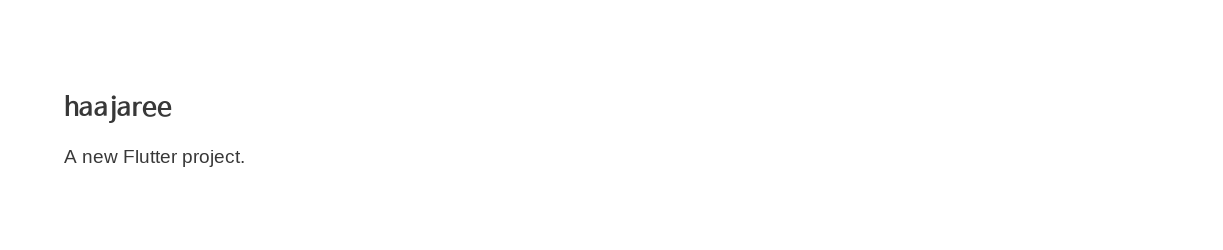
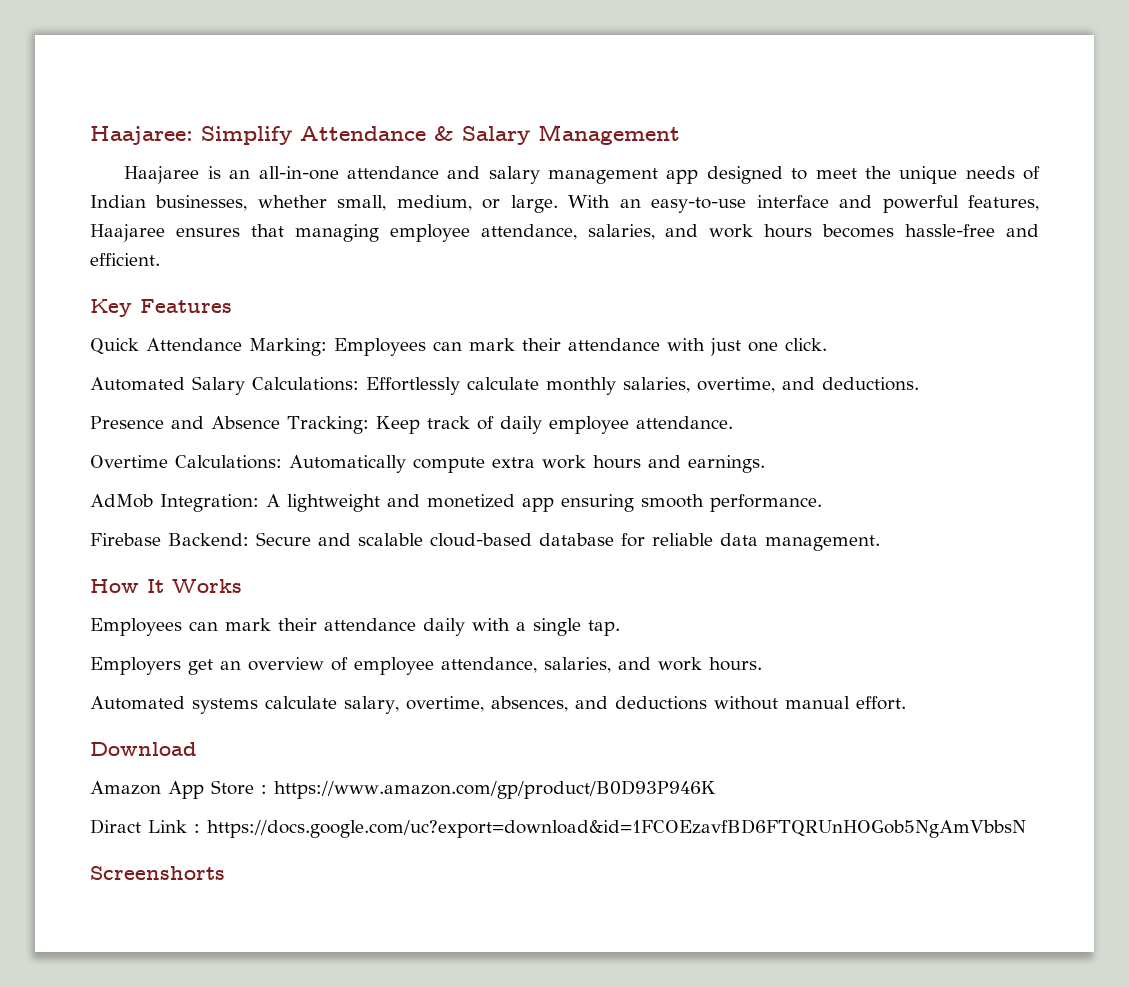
- haajaree
- A new Flutter project.
+ Haajaree: Simplify Attendance & Salary Management
+ Haajaree is an all-in-one attendance and salary management app designed to meet the unique needs of Indian businesses, whether small, medium, or large. With an easy-to-use interface and powerful features, Haajaree ensures that managing employee attendance, salaries, and work hours becomes hassle-free and efficient.
+ Key Features
+ Quick Attendance Marking: Employees can mark their attendance with just one click.
+ Automated Salary Calculations: Effortlessly calculate monthly salaries, overtime, and deductions.
+ Presence and Absence Tracking: Keep track of daily employee attendance.
+ Overtime Calculations: Automatically compute extra work hours and earnings.
+ AdMob Integration: A lightweight and monetized app ensuring smooth performance.
+ Firebase Backend: Secure and scalable cloud-based database for reliable data management.
+ How It Works
+ Employees can mark their attendance daily with a single tap.
+ Employers get an overview of employee attendance, salaries, and work hours.
+ Automated systems calculate salary, overtime, absences, and deductions without manual effort.
+ Download
+ Amazon App Store : https://www.amazon.com/gp/product/B0D93P946K
+ Diract Link : https://docs.google.com/uc?export=download&id=1FCOEzavfBD6FTQRUnHOGob5NgAmVbbsN
+ Screenshorts

